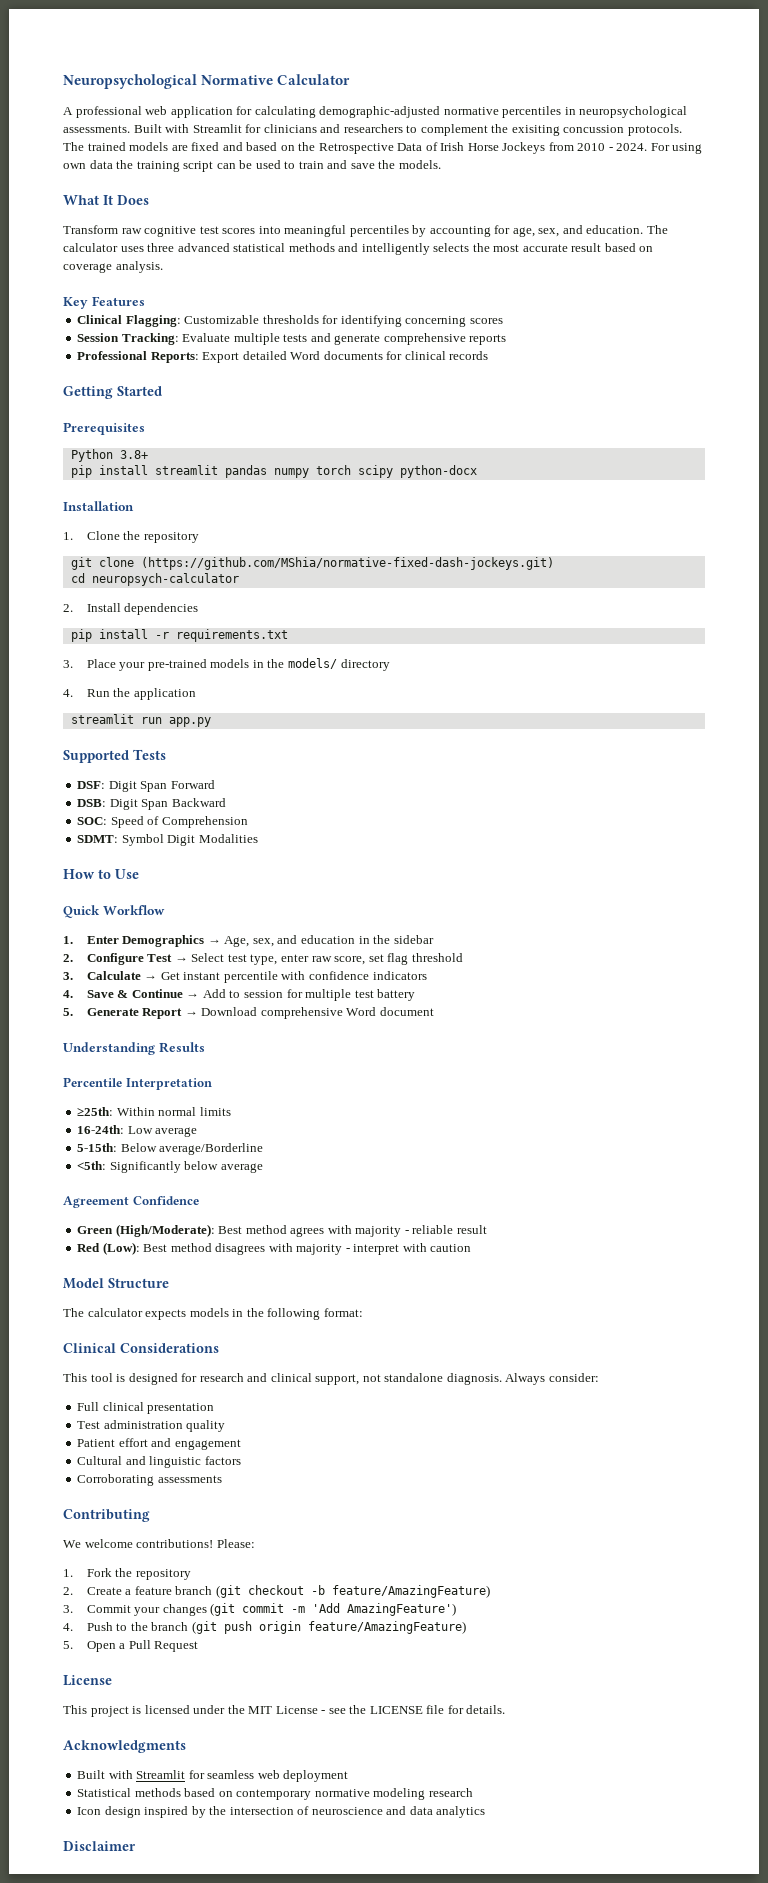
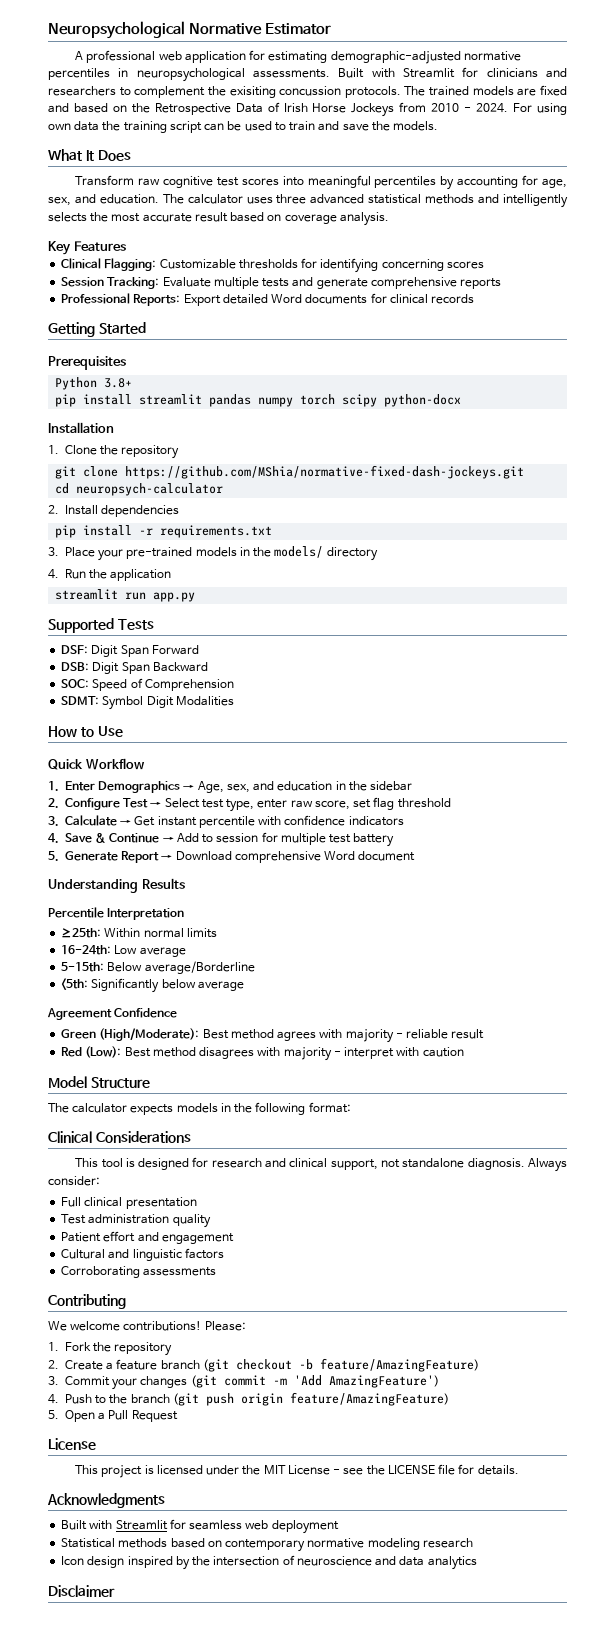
- Neuropsychological Normative Calculator
+ Neuropsychological Normative Estimator
- A professional web application for calculating demographic-adjusted normative percentiles in neuropsychological assessments.
+ A professional web application for estimating demographic-adjusted normative percentiles in neuropsychological assessments.
- git clone (https://github.com/MShia/normative-fixed-dash-jockeys.git)
+ git clone https://github.com/MShia/normative-fixed-dash-jockeys.git

